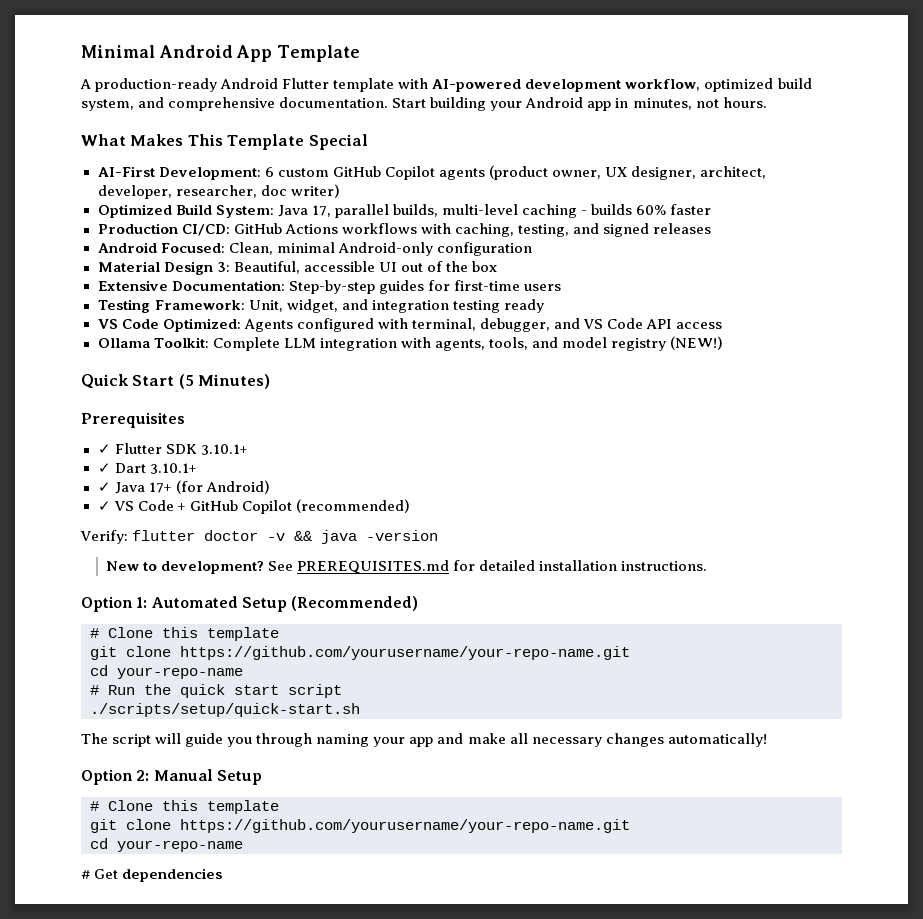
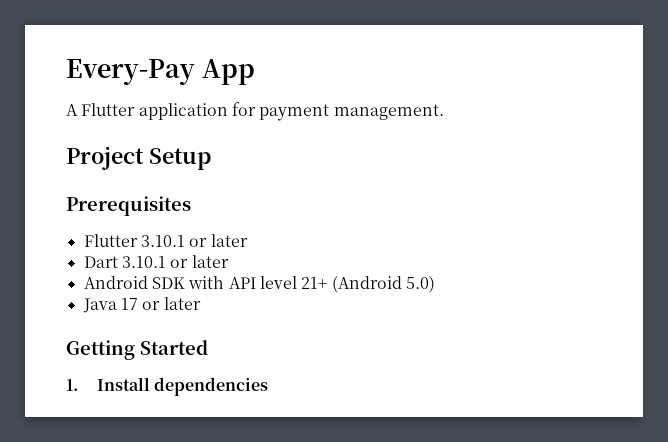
- Minimal Android App Template
+ Every-Pay App
- A production-ready Android Flutter template with AI-powered development workflow, optimized build system, and comprehensive documentation. Start building your Android app in minutes, not hours.
- What Makes This Template Special
- AI-First Development: 6 custom GitHub Copilot agents (product owner, UX designer, architect, developer, researcher, doc writer)
- Optimized Build System: Java 17, parallel builds, multi-level caching - builds 60% faster
- Production CI/CD: GitHub Actions workflows with caching, testing, and signed releases
- Android Focused: Clean, minimal Android-only configuration
- Material Design 3: Beautiful, accessible UI out of the box
- Extensive Documentation: Step-by-step guides for first-time users
- Testing Framework: Unit, widget, and integration testing ready
- VS Code Optimized: Agents configured with terminal, debugger, and VS Code API access
- Ollama Toolkit: Complete LLM integration with agents, tools, and model registry (NEW!)
- Quick Start (5 Minutes)
+ A Flutter application for payment management.
+ Project Setup
  Prerequisites
- ✓ Flutter SDK 3.10.1+
- ✓ Dart 3.10.1+
- ✓ Java 17+ (for Android)
- ✓ VS Code + GitHub Copilot (recommended)
- Verify: flutter doctor -v && java -version
- New to development? See PREREQUISITES.md for detailed installation instructions.
- Option 1: Automated Setup (Recommended)
- # Clone this template
- git clone https://github.com/yourusername/your-repo-name.git
- cd your-repo-name
- # Run the quick start script
- ./scripts/setup/quick-start.sh
- The script will guide you through naming your app and make all necessary changes automatically!
- Option 2: Manual Setup
- # Clone this template
- git clone https://github.com/yourusername/your-repo-name.git
- cd your-repo-name
- # Get dependencies
+ Flutter 3.10.1 or later
+ Dart 3.10.1 or later
+ Android SDK with API level 21+ (Android 5.0)
+ Java 17 or later
+ Getting Started
+ 1. Install dependencies

